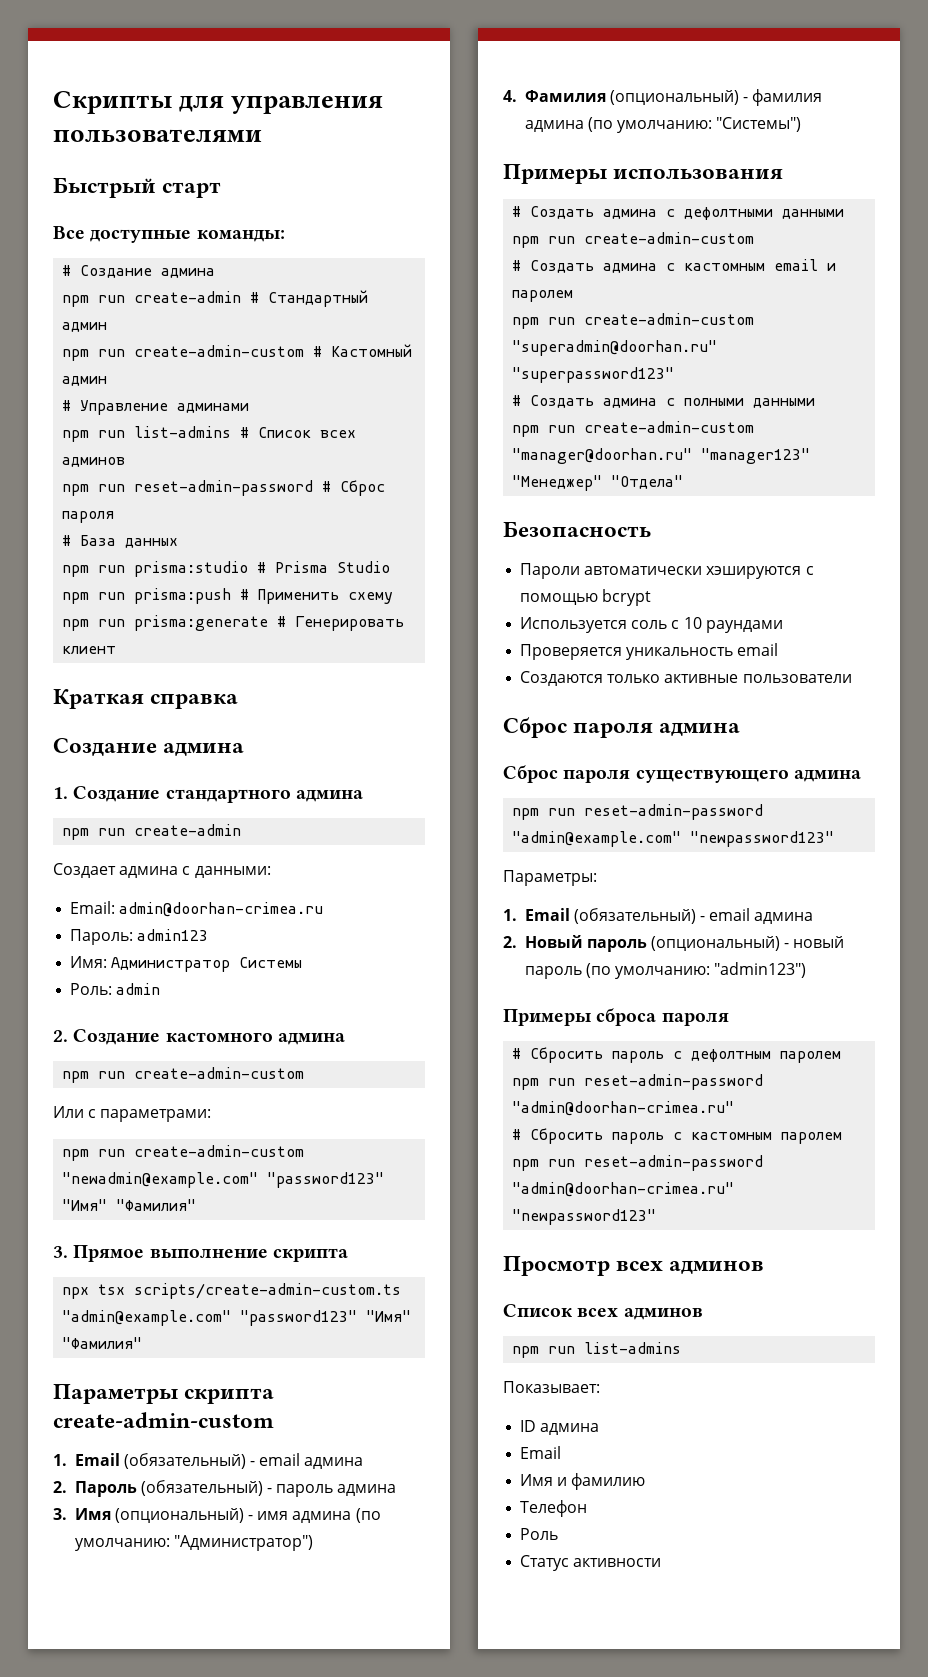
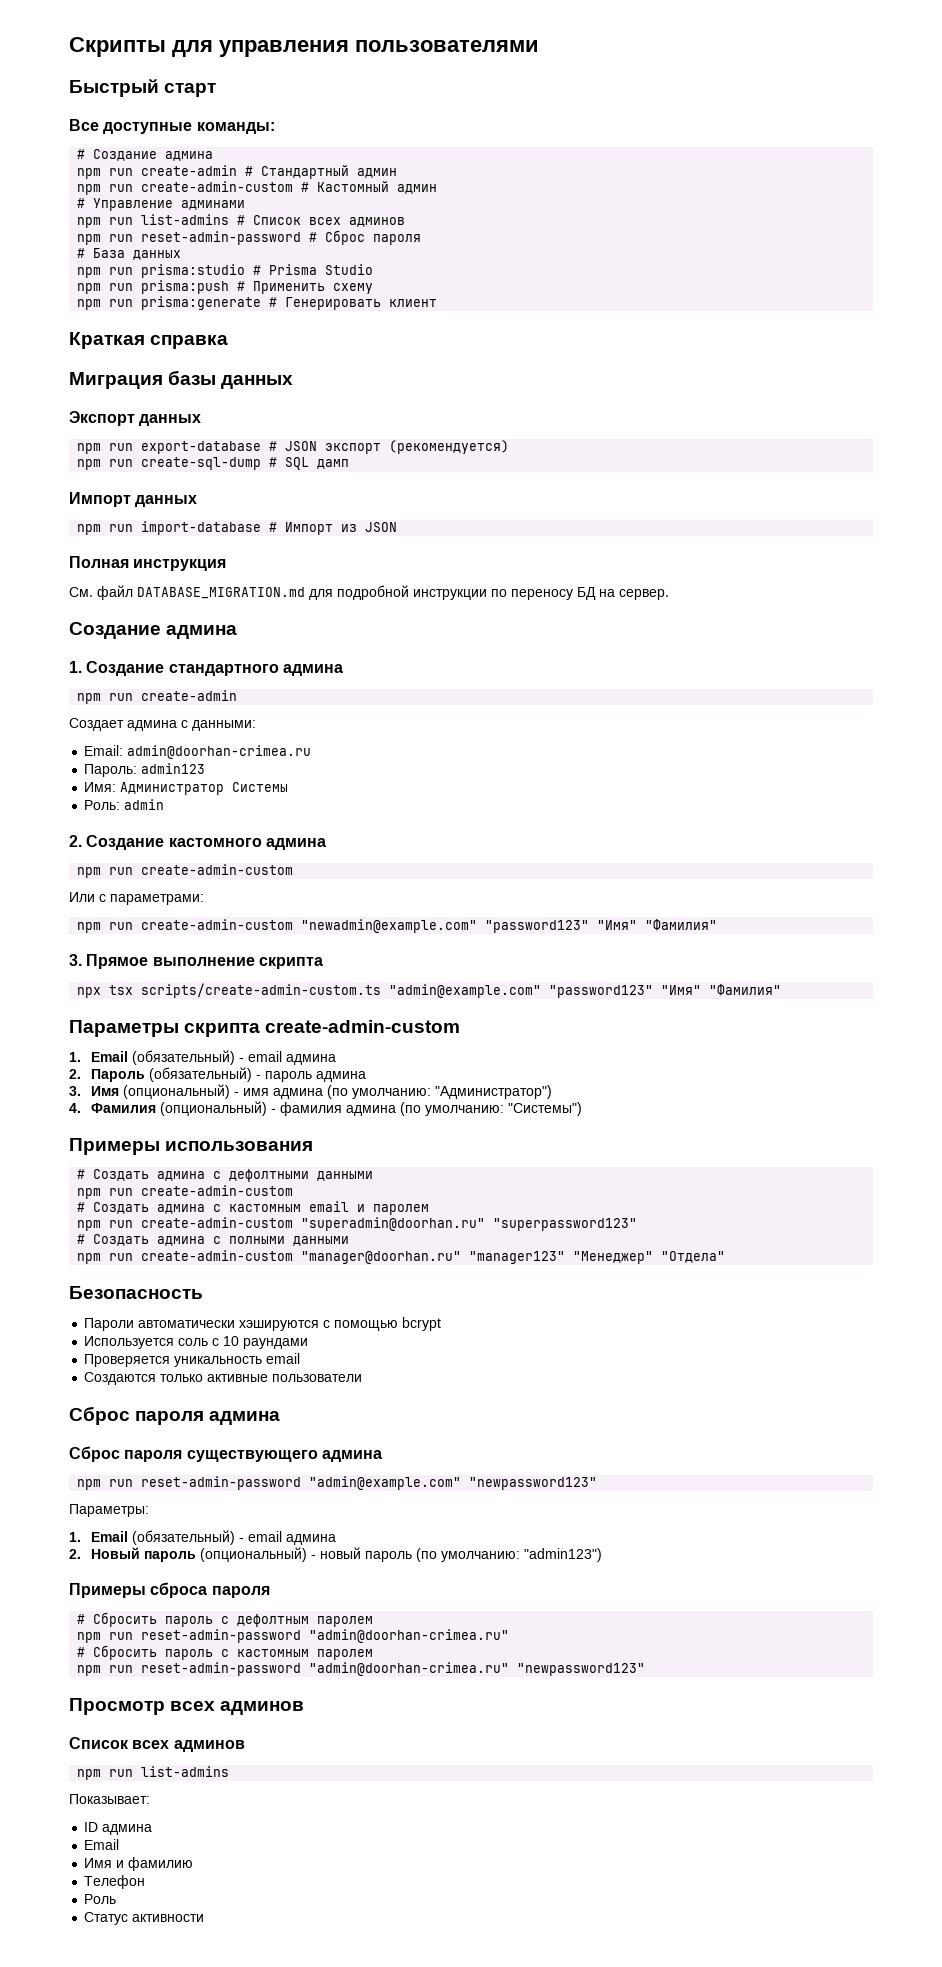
+ Миграция базы данных
+ Экспорт данных
+ npm run export-database # JSON экспорт (рекомендуется)
+ npm run create-sql-dump # SQL дамп
+ Импорт данных
+ npm run import-database # Импорт из JSON
+ Полная инструкция
+ См. файл DATABASE_MIGRATION.md для подробной инструкции по переносу БД на сервер.

